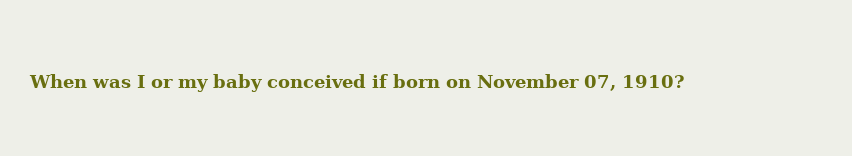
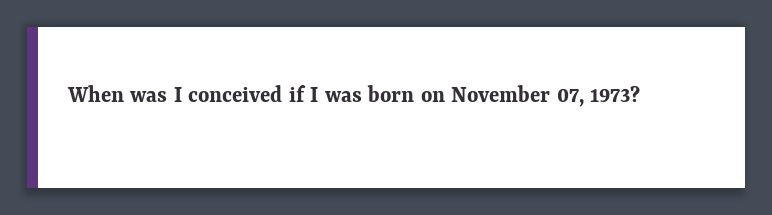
- When was I or my baby conceived if born on November 07, 1910?
+ When was I conceived if I was born on November 07, 1973?

